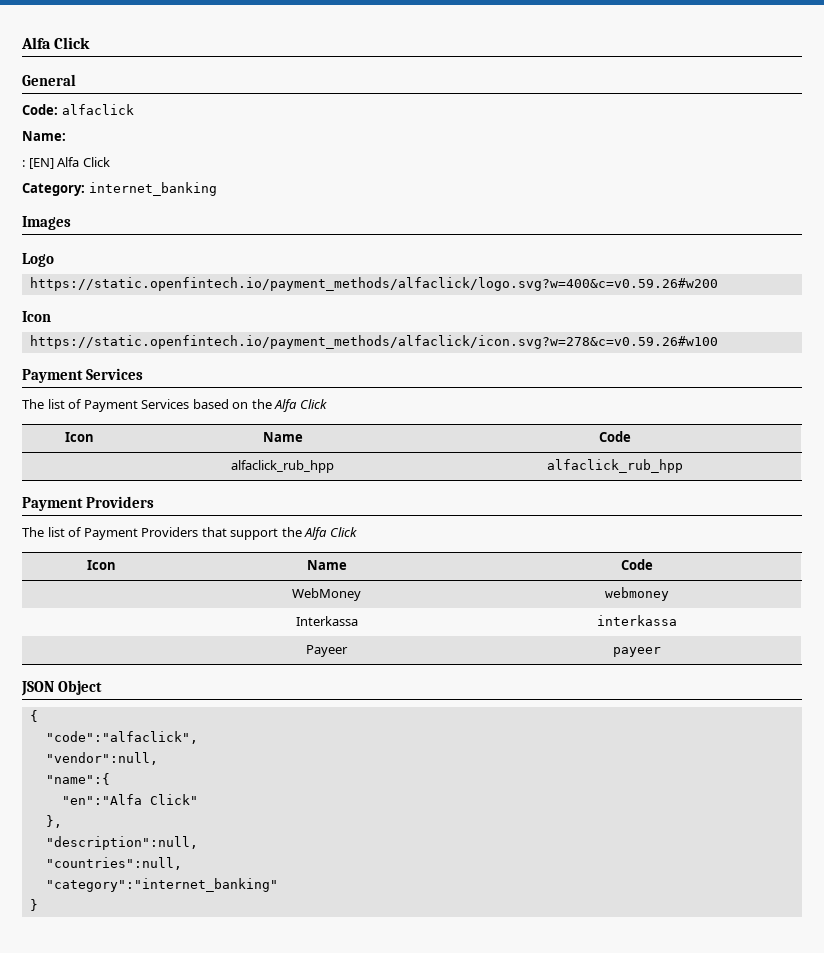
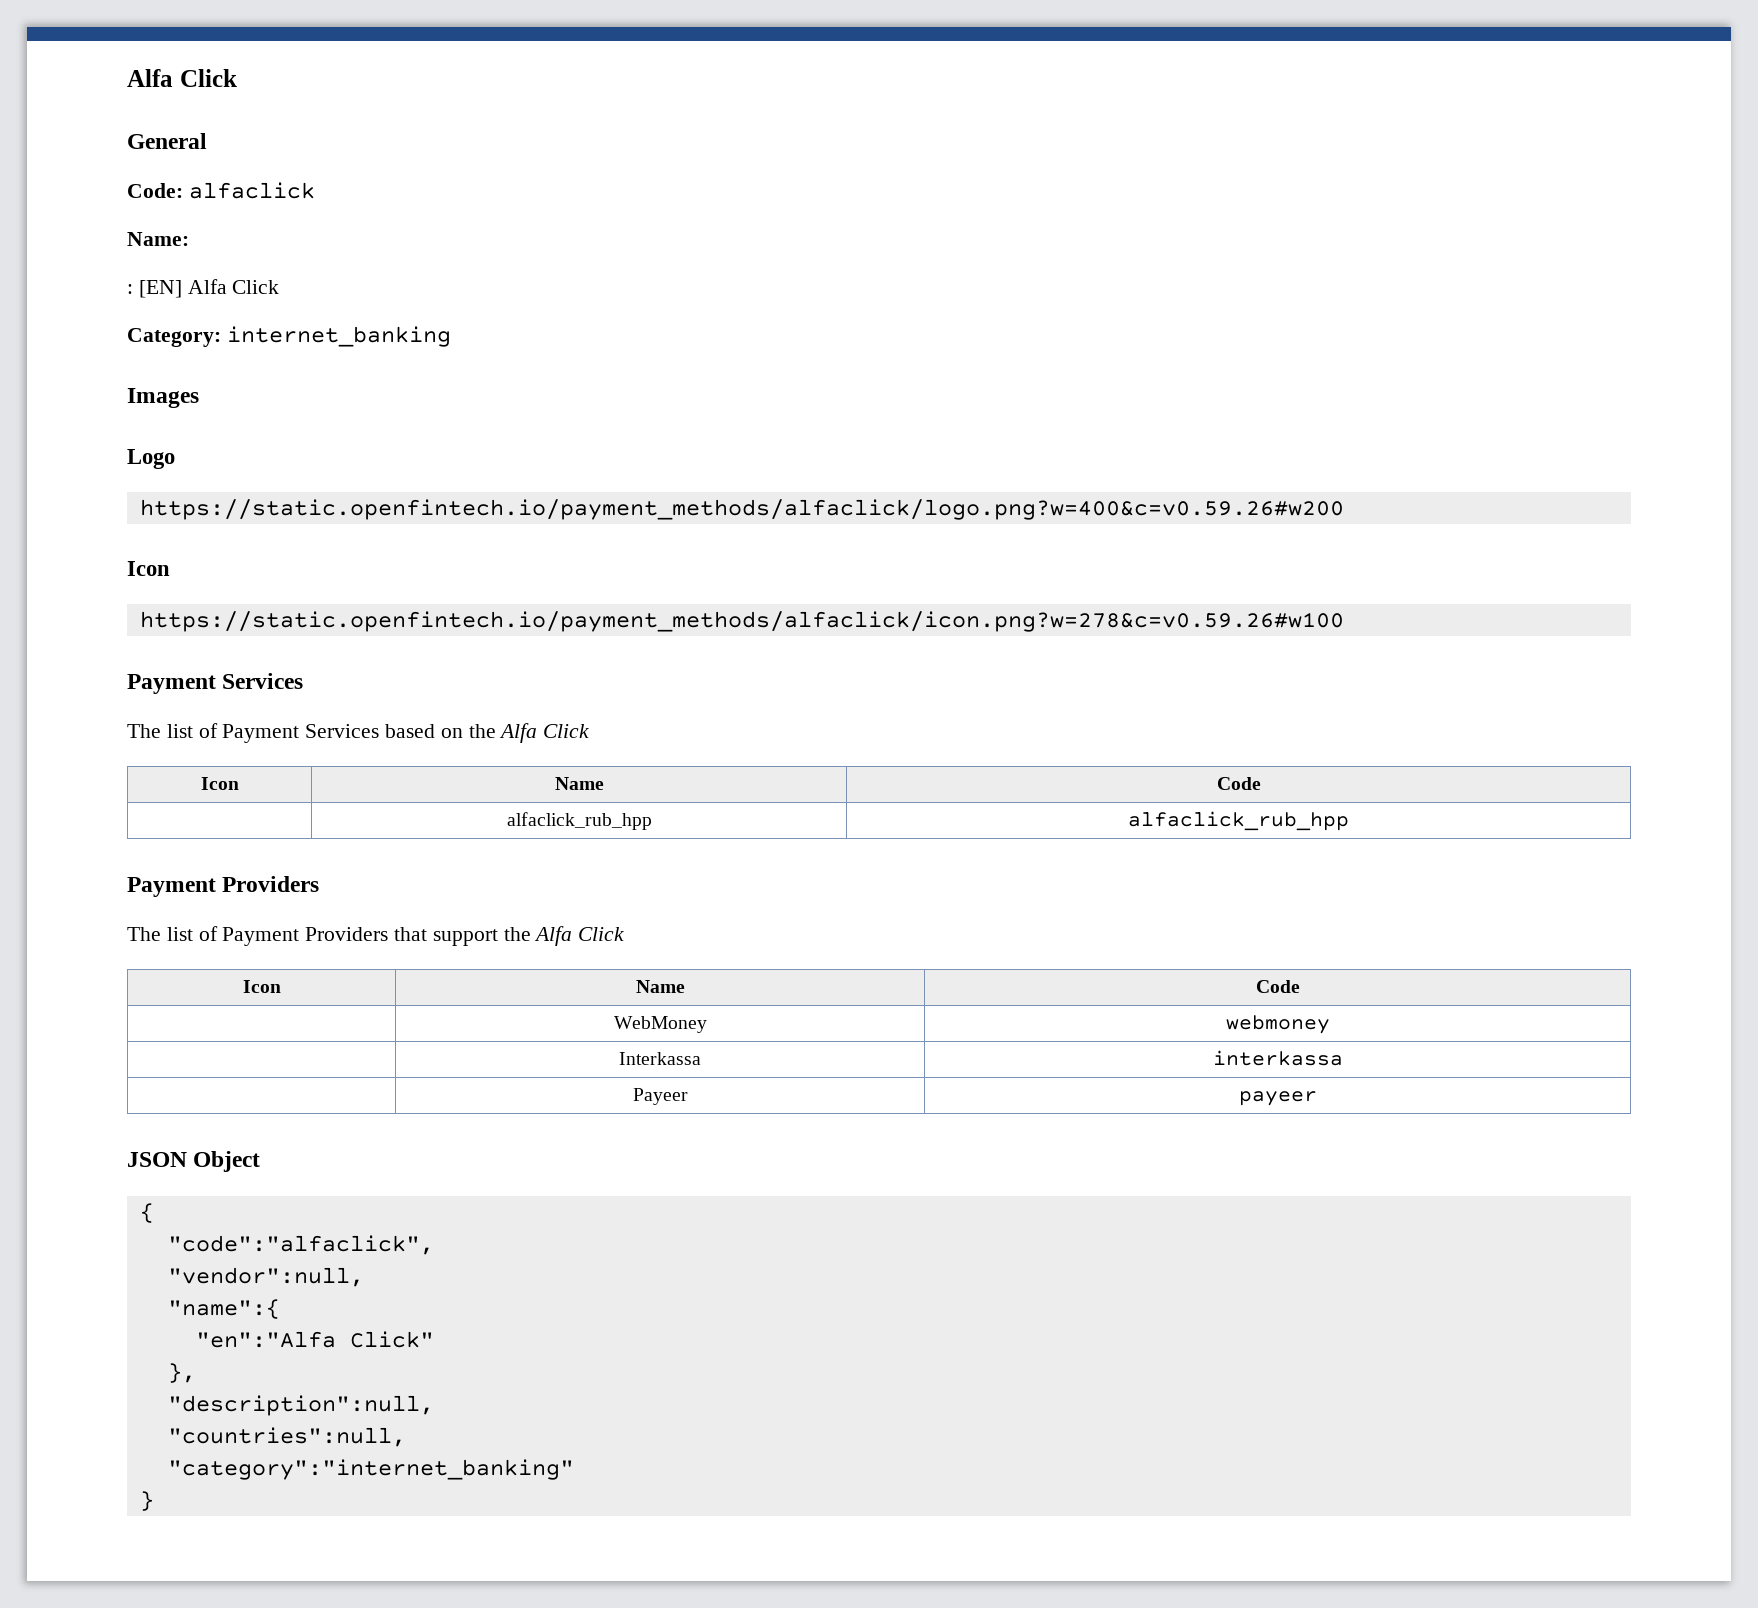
- https://static.openfintech.io/payment_methods/alfaclick/logo.svg?w=400&c=v0.59.26#w200
+ https://static.openfintech.io/payment_methods/alfaclick/logo.png?w=400&c=v0.59.26#w200
- https://static.openfintech.io/payment_methods/alfaclick/icon.svg?w=278&c=v0.59.26#w100
+ https://static.openfintech.io/payment_methods/alfaclick/icon.png?w=278&c=v0.59.26#w100

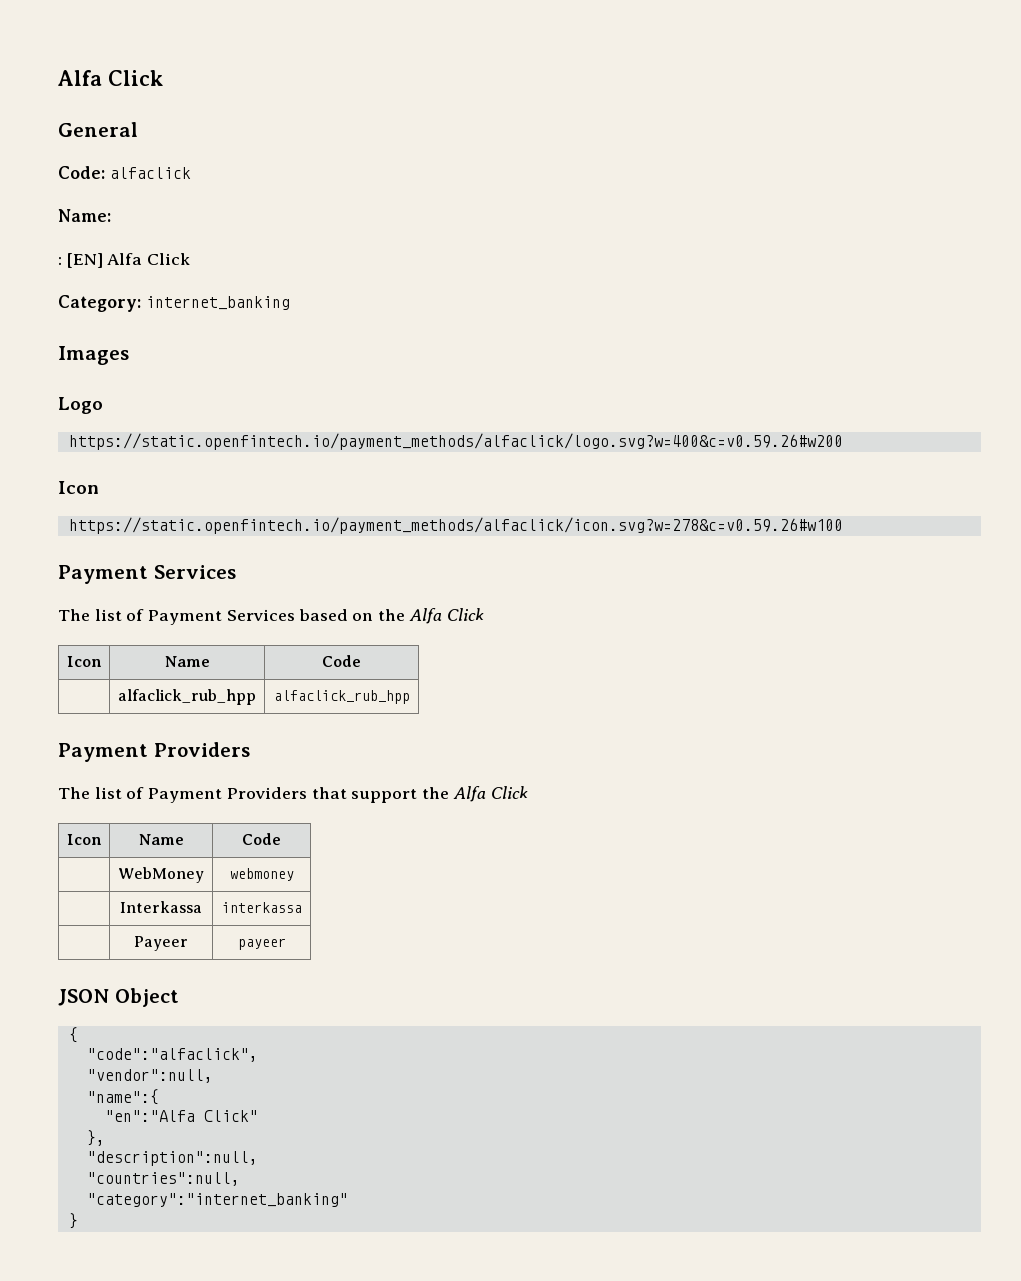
- https://static.openfintech.io/payment_methods/alfaclick/logo.png?w=400&c=v0.59.26#w200
+ https://static.openfintech.io/payment_methods/alfaclick/logo.svg?w=400&c=v0.59.26#w200
- https://static.openfintech.io/payment_methods/alfaclick/icon.png?w=278&c=v0.59.26#w100
+ https://static.openfintech.io/payment_methods/alfaclick/icon.svg?w=278&c=v0.59.26#w100

